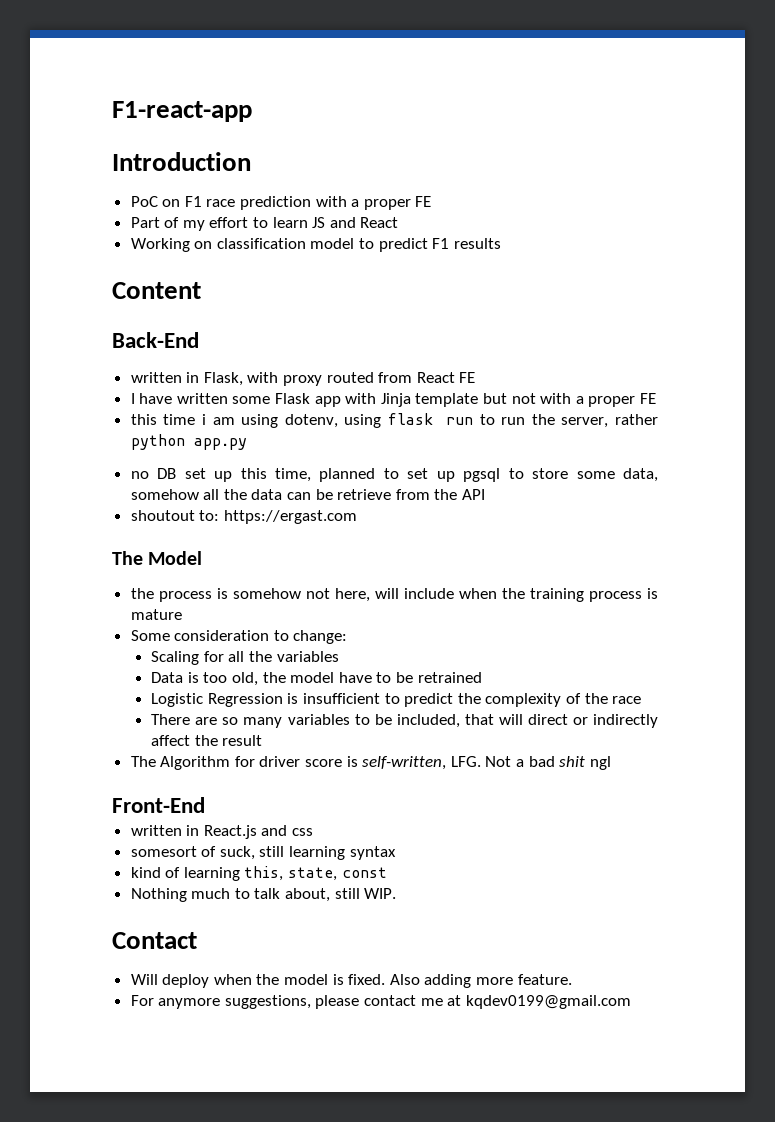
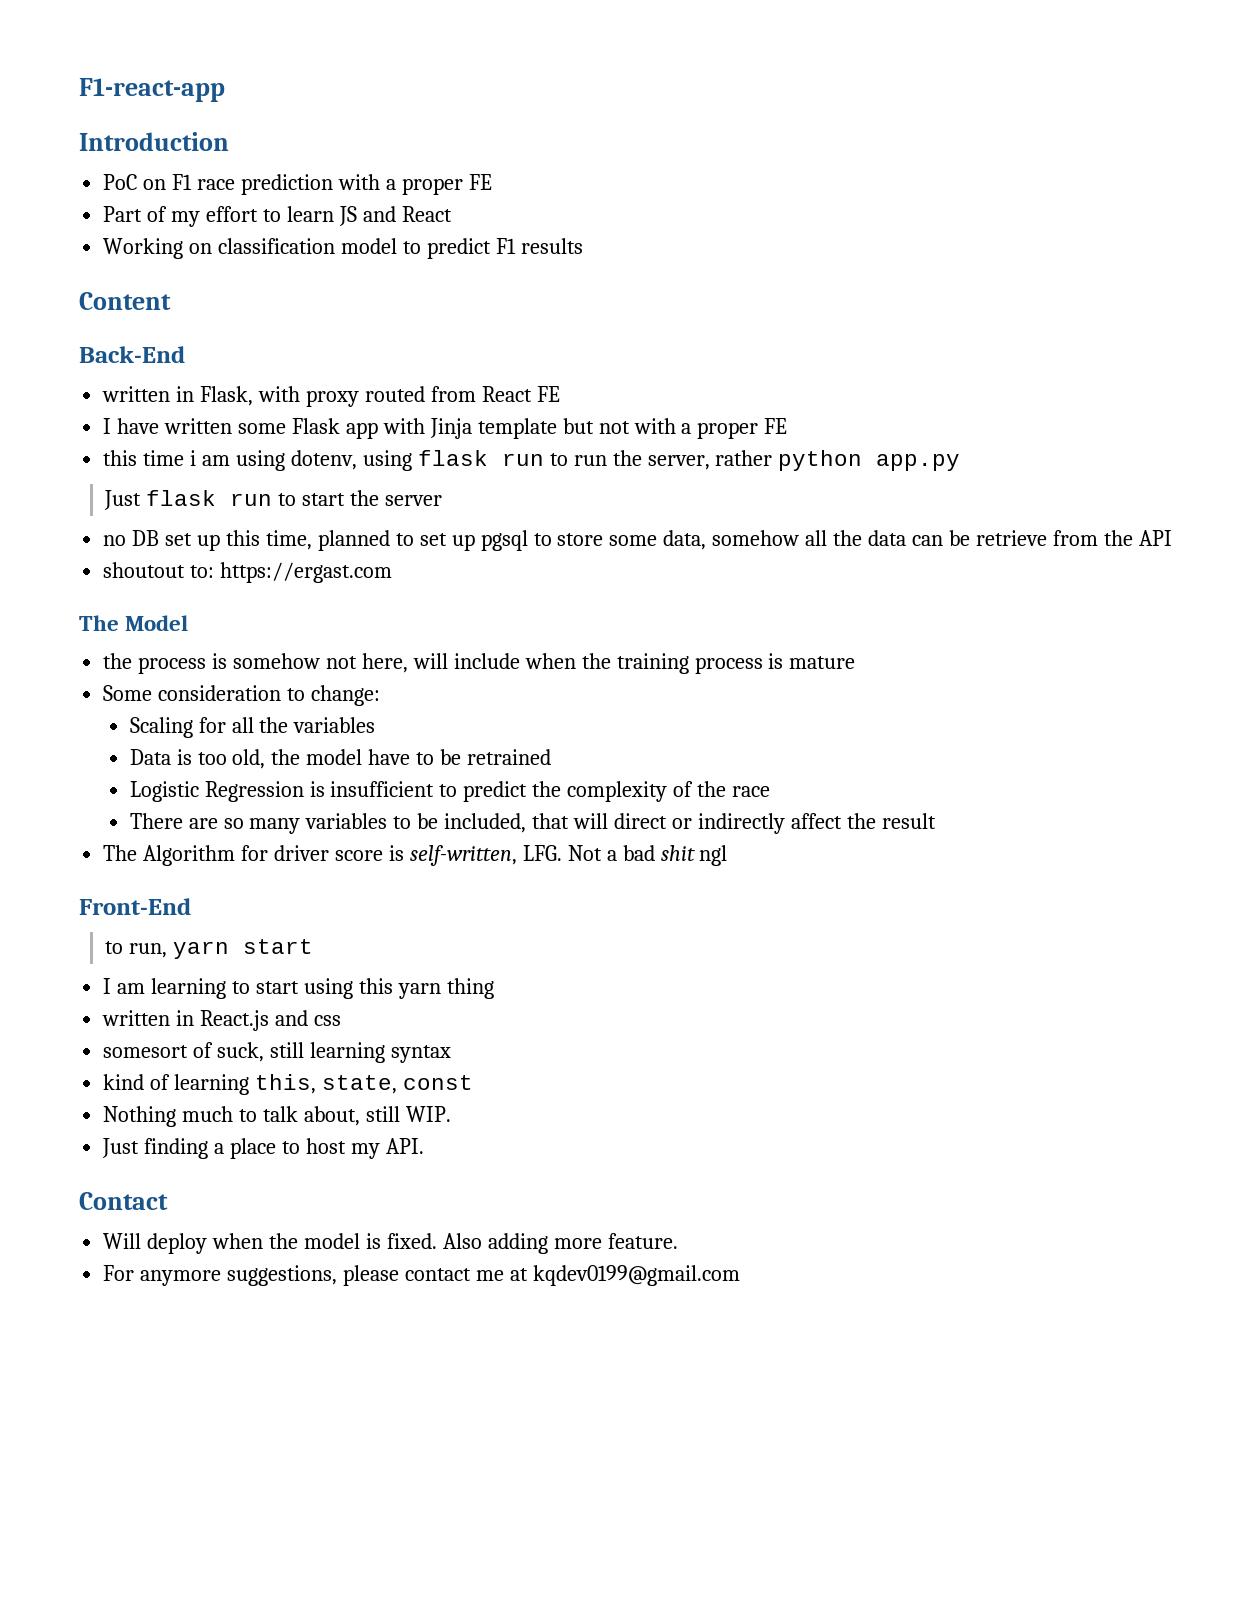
+ Just flask run to start the server
+ to run, yarn start
+ I am learning to start using this yarn thing
+ Just finding a place to host my API.

